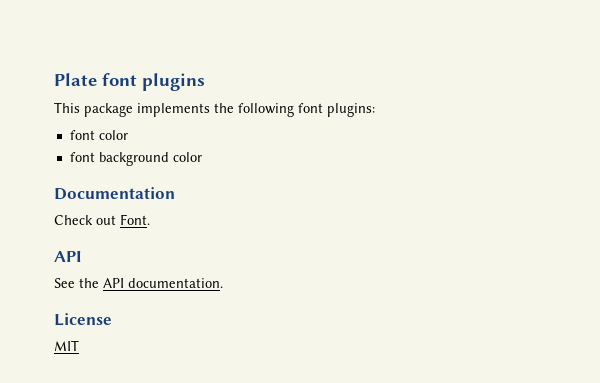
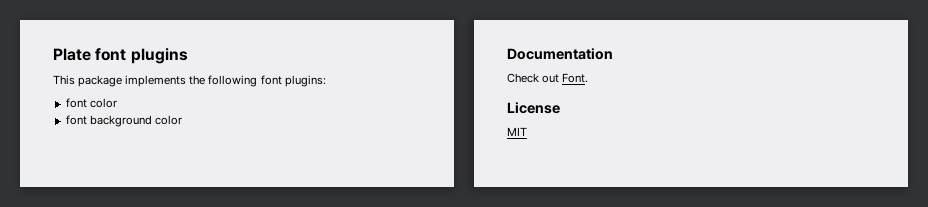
  Check out Font.
- API
- See the API documentation.

